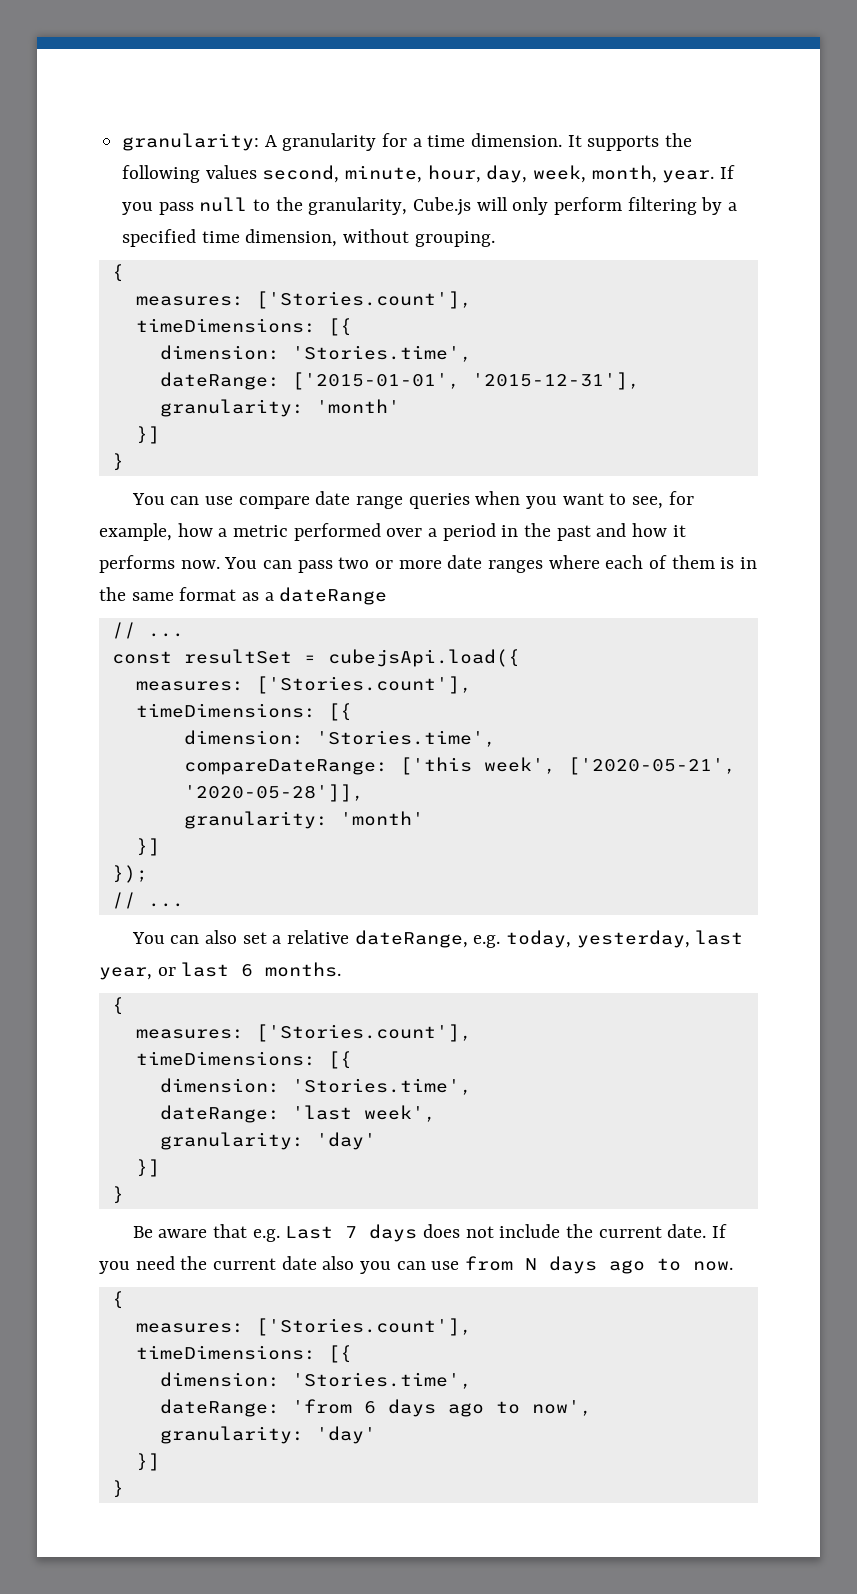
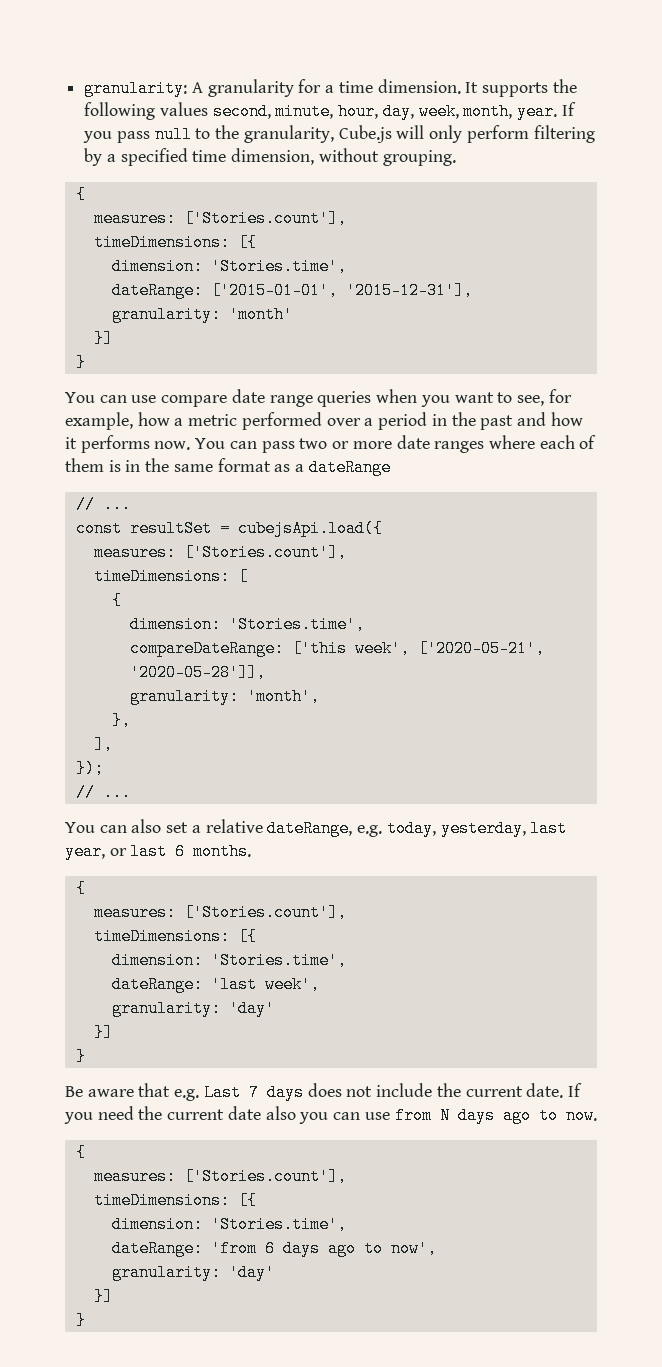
  const resultSet = cubejsApi.load({
  measures: ['Stories.count'],
- timeDimensions: [{
+ timeDimensions: [
+ {
  compareDateRange: ['this week', ['2020-05-21', '2020-05-28']],
- granularity: 'month'
- }]
+ granularity: 'month',
+ },
+ ],

